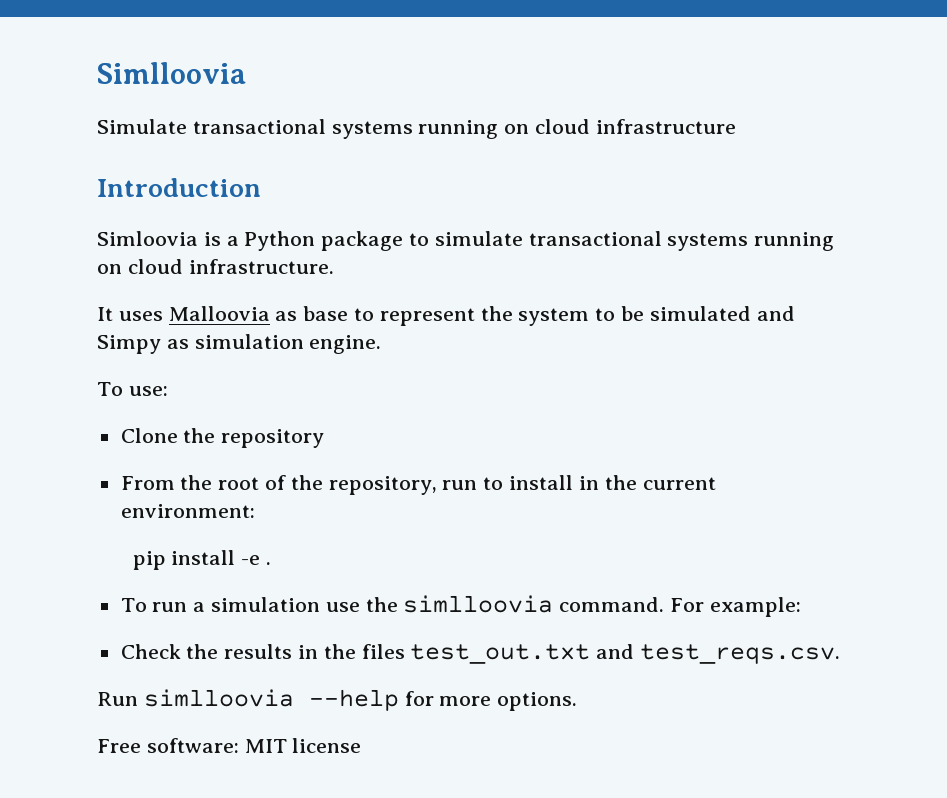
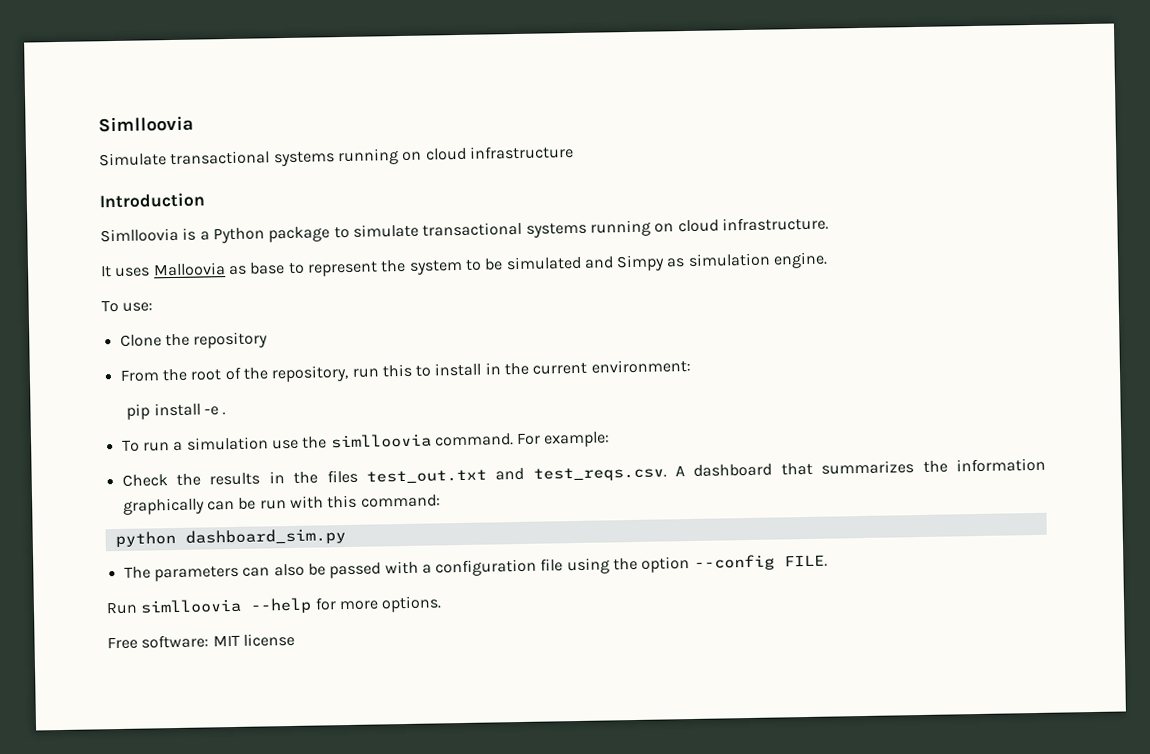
- Simloovia is a Python package to simulate transactional systems running on cloud infrastructure.
+ Simlloovia is a Python package to simulate transactional systems running on cloud infrastructure.
- From the root of the repository, run to install in the current environment:
+ From the root of the repository, run this to install in the current environment:
- Check the results in the files test_out.txt and test_reqs.csv.
+ Check the results in the files test_out.txt and test_reqs.csv. A dashboard that summarizes the information graphically can be run with this command:
+ python dashboard_sim.py
+ The parameters can also be passed with a configuration file using the option --config FILE.

